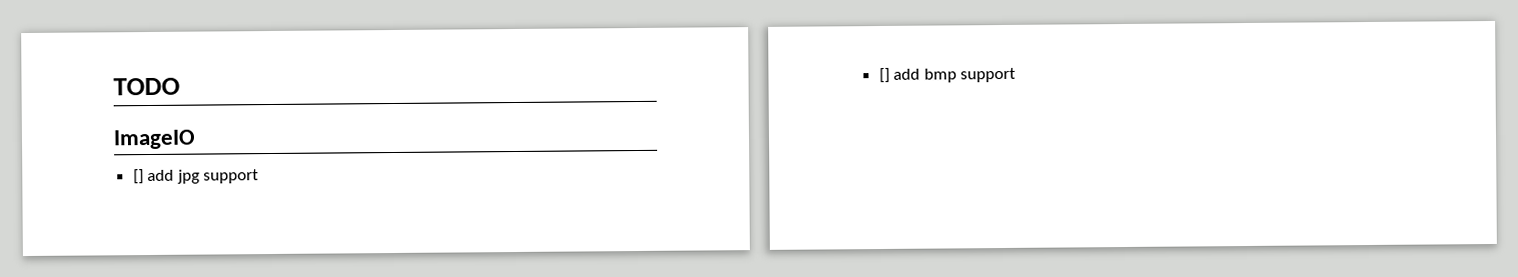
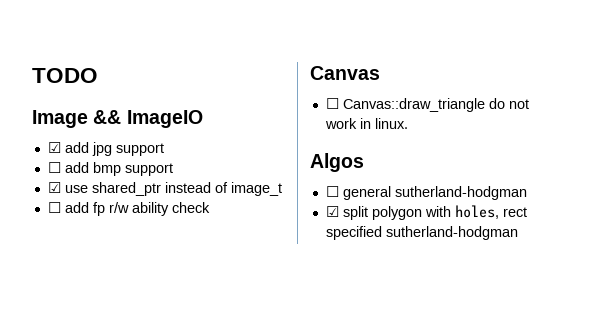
- ImageIO
+ Image && ImageIO
- [] add jpg support
+ ☑ add jpg support
- [] add bmp support
+ ☐ add bmp support
+ ☑ use shared_ptr instead of image_t
+ ☐ add fp r/w ability check
+ Canvas
+ ☐ Canvas::draw_triangle do not work in linux.
+ Algos
+ ☐ general sutherland-hodgman
+ ☑ split polygon with holes, rect specified sutherland-hodgman

